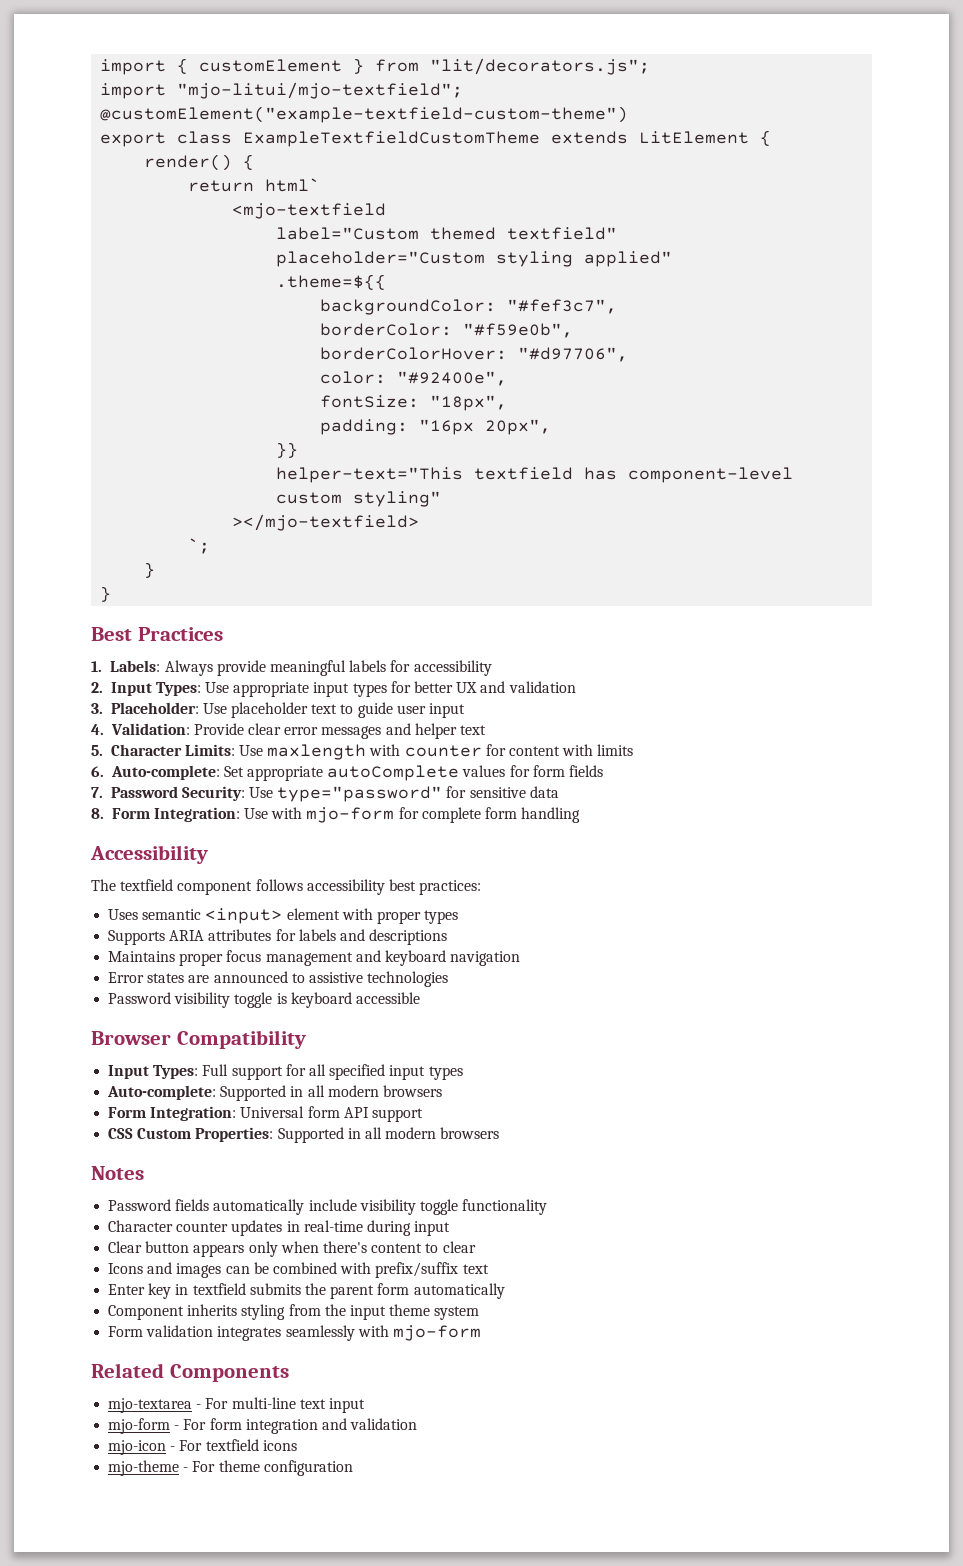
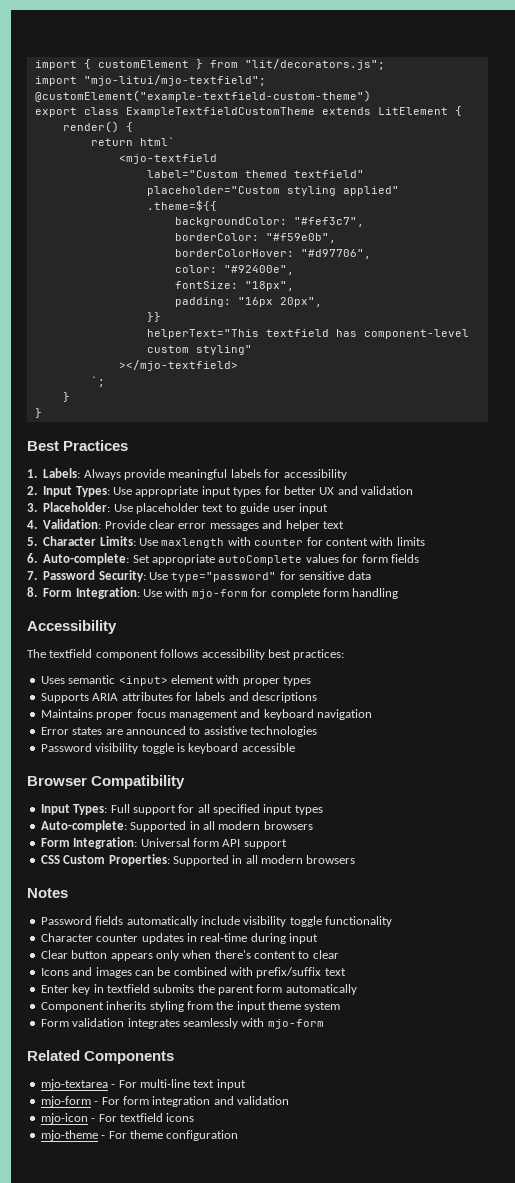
- helper-text="This textfield has component-level custom styling"
+ helperText="This textfield has component-level custom styling"

